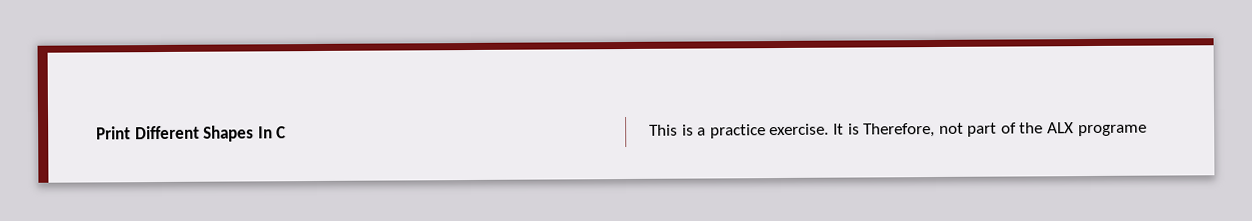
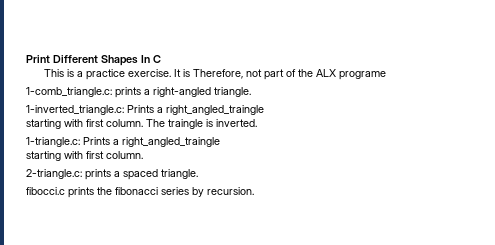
+ 1-comb_triangle.c: prints a right-angled triangle.
+ 1-inverted_triangle.c: Prints a right_angled_traingle
+ starting with first column. The traingle is inverted.
+ 1-triangle.c: Prints a right_angled_traingle
+ starting with first column.
+ 2-triangle.c: prints a spaced triangle.
+ fibocci.c prints the fibonacci series by recursion.

